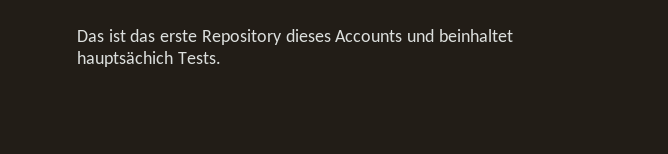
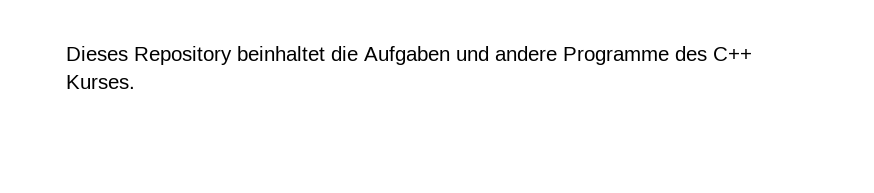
- Das ist das erste Repository dieses Accounts und beinhaltet hauptsächich Tests.
+ Dieses Repository beinhaltet die Aufgaben und andere Programme des C++ Kurses.

